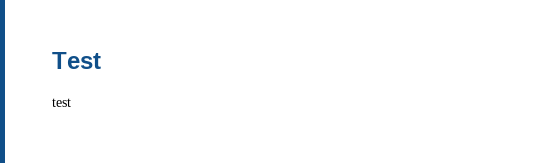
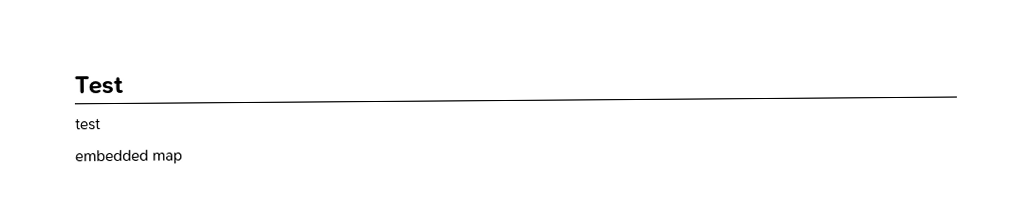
+ embedded map

